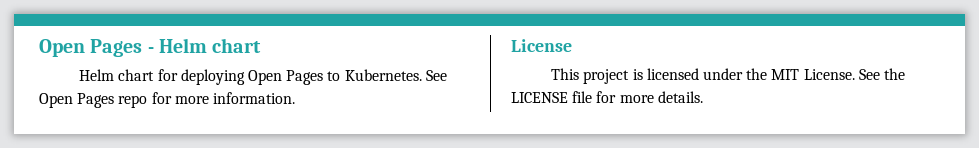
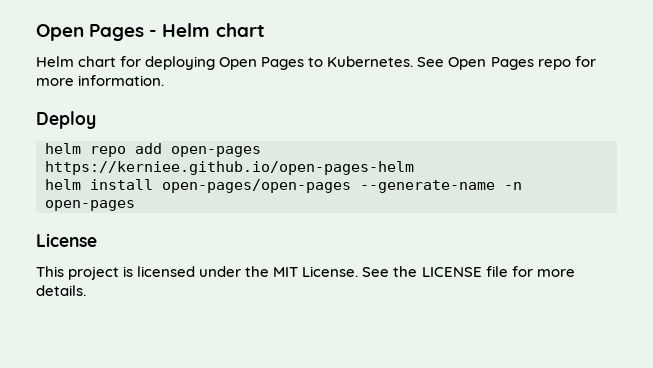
+ Deploy
+ helm repo add open-pages https://kerniee.github.io/open-pages-helm
+ helm install open-pages/open-pages --generate-name -n open-pages

